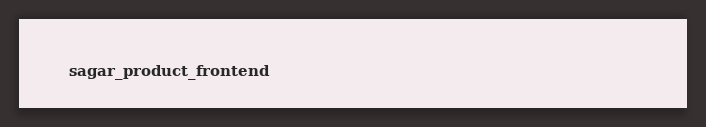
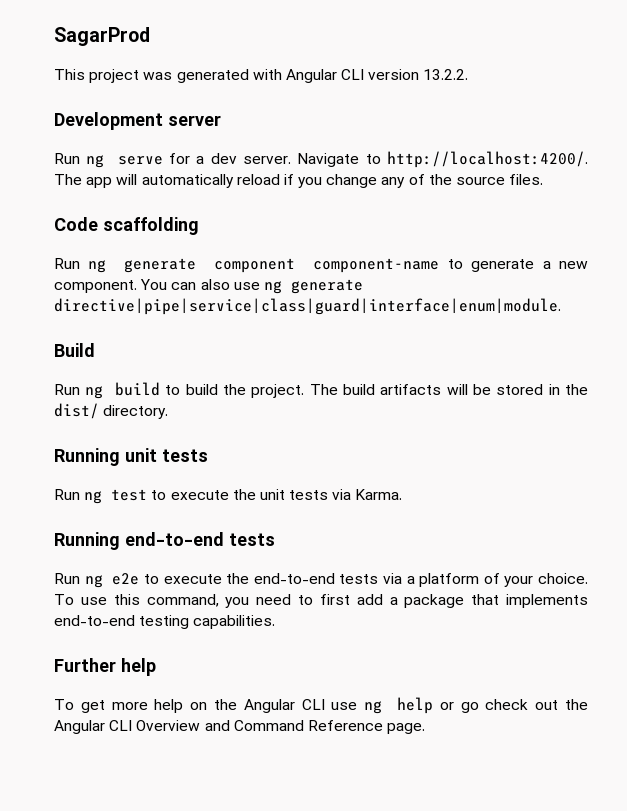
- sagar_product_frontend
+ SagarProd
+ This project was generated with Angular CLI version 13.2.2.
+ Development server
+ Run ng serve for a dev server. Navigate to http://localhost:4200/. The app will automatically reload if you change any of the source files.
+ Code scaffolding
+ Run ng generate component component-name to generate a new component. You can also use ng generate directive|pipe|service|class|guard|interface|enum|module.
+ Build
+ Run ng build to build the project. The build artifacts will be stored in the dist/ directory.
+ Running unit tests
+ Run ng test to execute the unit tests via Karma.
+ Running end-to-end tests
+ Run ng e2e to execute the end-to-end tests via a platform of your choice. To use this command, you need to first add a package that implements end-to-end testing capabilities.
+ Further help
+ To get more help on the Angular CLI use ng help or go check out the Angular CLI Overview and Command Reference page.

